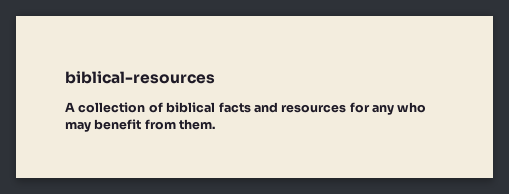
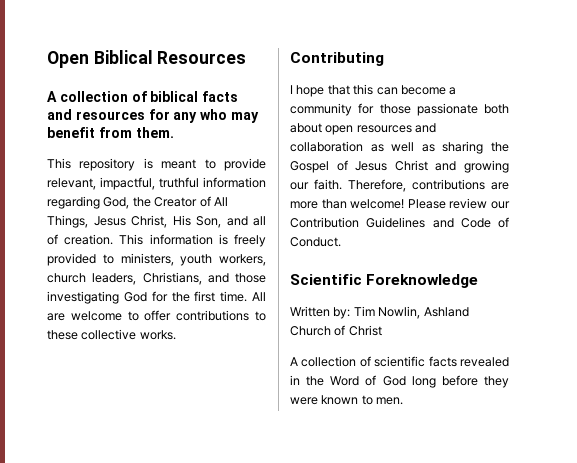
- biblical-resources
+ Open Biblical Resources
+ This repository is meant to provide relevant, impactful, truthful information regarding God, the Creator of All Things, Jesus Christ, His Son, and all of creation. This information is freely provided to ministers, youth workers, church leaders, Christians, and those investigating God for the first time. All are welcome to offer contributions to these collective works.
+ Contributing
+ I hope that this can become a community for those passionate both about open resources and collaboration as well as sharing the Gospel of Jesus Christ and growing our faith. Therefore, contributions are more than welcome! Please review our Contribution Guidelines and Code of Conduct.
+ Scientific Foreknowledge
+ Written by: Tim Nowlin, Ashland Church of Christ
+ A collection of scientific facts revealed in the Word of God long before they were known to men.

